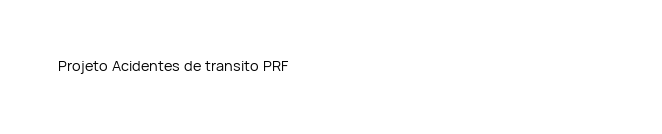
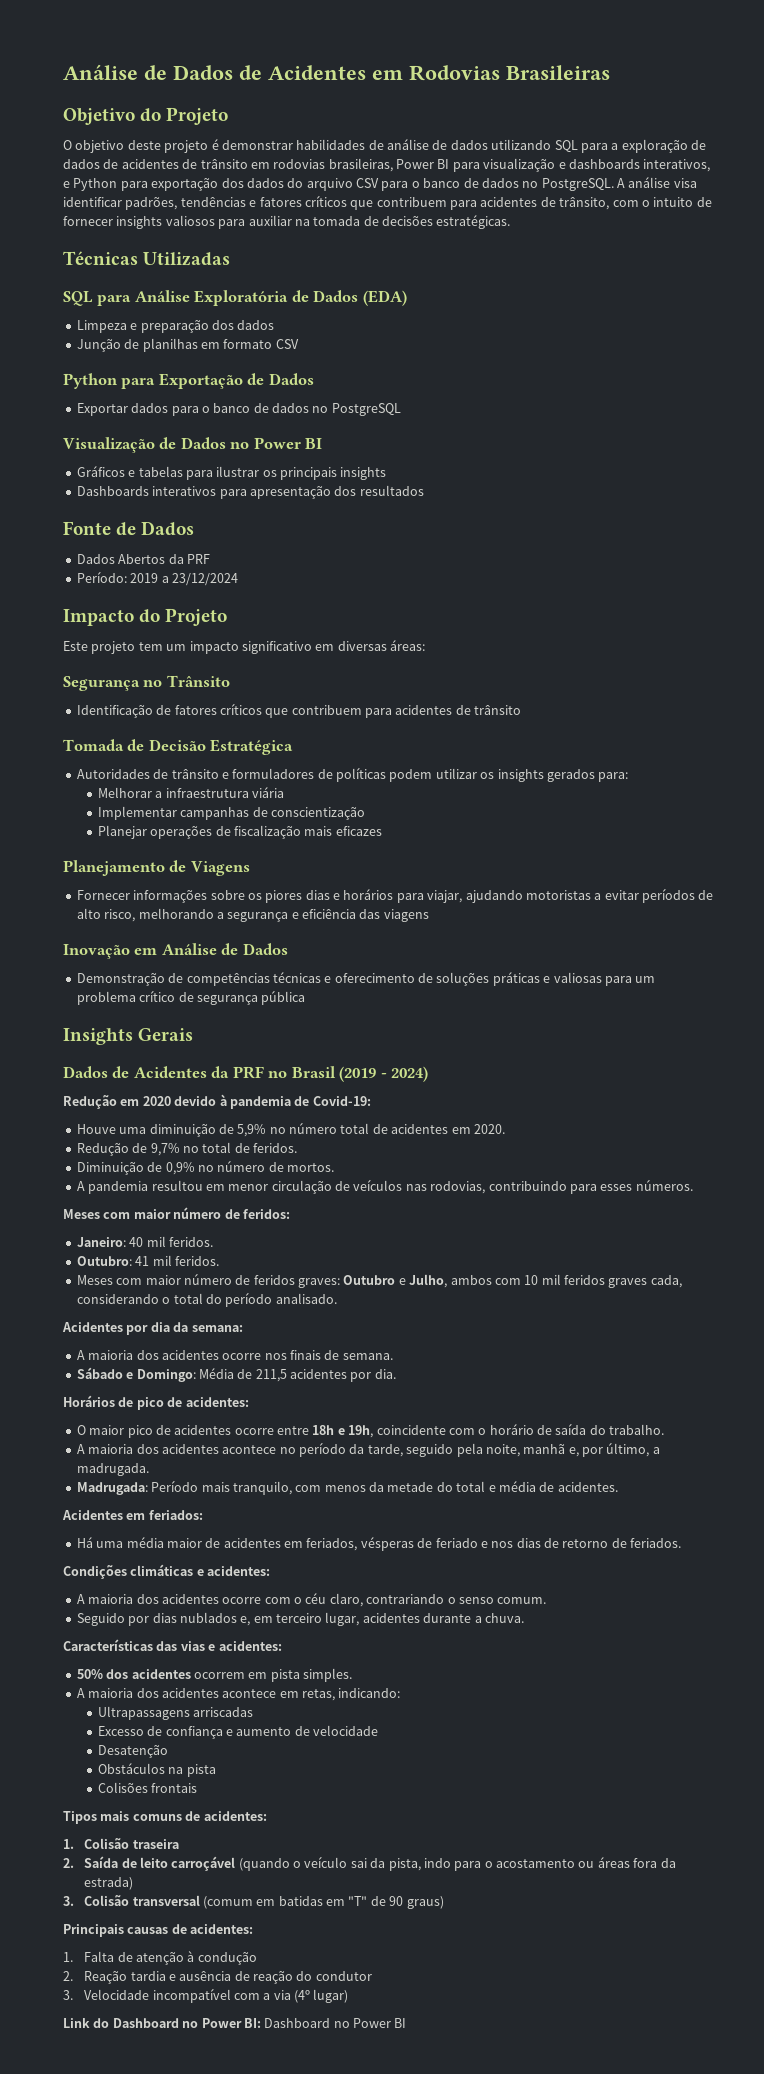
- Projeto Acidentes de transito PRF
+ Análise de Dados de Acidentes em Rodovias Brasileiras
+ Objetivo do Projeto
+ O objetivo deste projeto é demonstrar habilidades de análise de dados utilizando SQL para a exploração de dados de acidentes de trânsito em rodovias brasileiras, Power BI para visualização e dashboards interativos, e Python para exportação dos dados do arquivo CSV para o banco de dados no PostgreSQL. A análise visa identificar padrões, tendências e fatores críticos que contribuem para acidentes de trânsito, com o intuito de fornecer insights valiosos para auxiliar na tomada de decisões estratégicas.
+ Técnicas Utilizadas
+ SQL para Análise Exploratória de Dados (EDA)
+ Limpeza e preparação dos dados
+ Junção de planilhas em formato CSV
+ Python para Exportação de Dados
+ Exportar dados para o banco de dados no PostgreSQL
+ Visualização de Dados no Power BI
+ Gráficos e tabelas para ilustrar os principais insights
+ Dashboards interativos para apresentação dos resultados
+ Fonte de Dados
+ Dados Abertos da PRF
+ Período: 2019 a 23/12/2024
+ Impacto do Projeto
+ Este projeto tem um impacto significativo em diversas áreas:
+ Segurança no Trânsito
+ Identificação de fatores críticos que contribuem para acidentes de trânsito
+ Tomada de Decisão Estratégica
+ Autoridades de trânsito e formuladores de políticas podem utilizar os insights gerados para:
+ Melhorar a infraestrutura viária
+ Implementar campanhas de conscientização
+ Planejar operações de fiscalização mais eficazes
+ Planejamento de Viagens
+ Fornecer informações sobre os piores dias e horários para viajar, ajudando motoristas a evitar períodos de alto risco, melhorando a segurança e eficiência das viagens
+ Inovação em Análise de Dados
+ Demonstração de competências técnicas e oferecimento de soluções práticas e valiosas para um problema crítico de segurança pública
+ Insights Gerais
+ Dados de Acidentes da PRF no Brasil (2019 - 2024)
+ Redução em 2020 devido à pandemia de Covid-19:
+ Houve uma diminuição de 5,9% no número total de acidentes em 2020.
+ Redução de 9,7% no total de feridos.
+ Diminuição de 0,9% no número de mortos.
+ A pandemia resultou em menor circulação de veículos nas rodovias, contribuindo para esses números.
+ Meses com maior número de feridos:
+ Janeiro: 40 mil feridos.
+ Outubro: 41 mil feridos.
+ Meses com maior número de feridos graves: Outubro e Julho, ambos com 10 mil feridos graves cada, considerando o total do período analisado.
+ Acidentes por dia da semana:
+ A maioria dos acidentes ocorre nos finais de semana.
+ Sábado e Domingo: Média de 211,5 acidentes por dia.
+ Horários de pico de acidentes:
+ O maior pico de acidentes ocorre entre 18h e 19h, coincidente com o horário de saída do trabalho.
+ A maioria dos acidentes acontece no período da tarde, seguido pela noite, manhã e, por último, a madrugada.
+ Madrugada: Período mais tranquilo, com menos da metade do total e média de acidentes.
+ Acidentes em feriados:
+ Há uma média maior de acidentes em feriados, vésperas de feriado e nos dias de retorno de feriados.
+ Condições climáticas e acidentes:
+ A maioria dos acidentes ocorre com o céu claro, contrariando o senso comum.
+ Seguido por dias nublados e, em terceiro lugar, acidentes durante a chuva.
+ Características das vias e acidentes:
+ 50% dos acidentes ocorrem em pista simples.
+ A maioria dos acidentes acontece em retas, indicando:
+ Ultrapassagens arriscadas
+ Excesso de confiança e aumento de velocidade
+ Desatenção
+ Obstáculos na pista
+ Colisões frontais
+ Tipos mais comuns de acidentes:
+ 1. Colisão traseira
+ 2. Saída de leito carroçável (quando o veículo sai da pista, indo para o acostamento ou áreas fora da estrada)
+ 3. Colisão transversal (comum em batidas em "T" de 90 graus)
+ Principais causas de acidentes:
+ 1. Falta de atenção à condução
+ 2. Reação tardia e ausência de reação do condutor
+ 3. Velocidade incompatível com a via (4º lugar)
+ Link do Dashboard no Power BI: Dashboard no Power BI

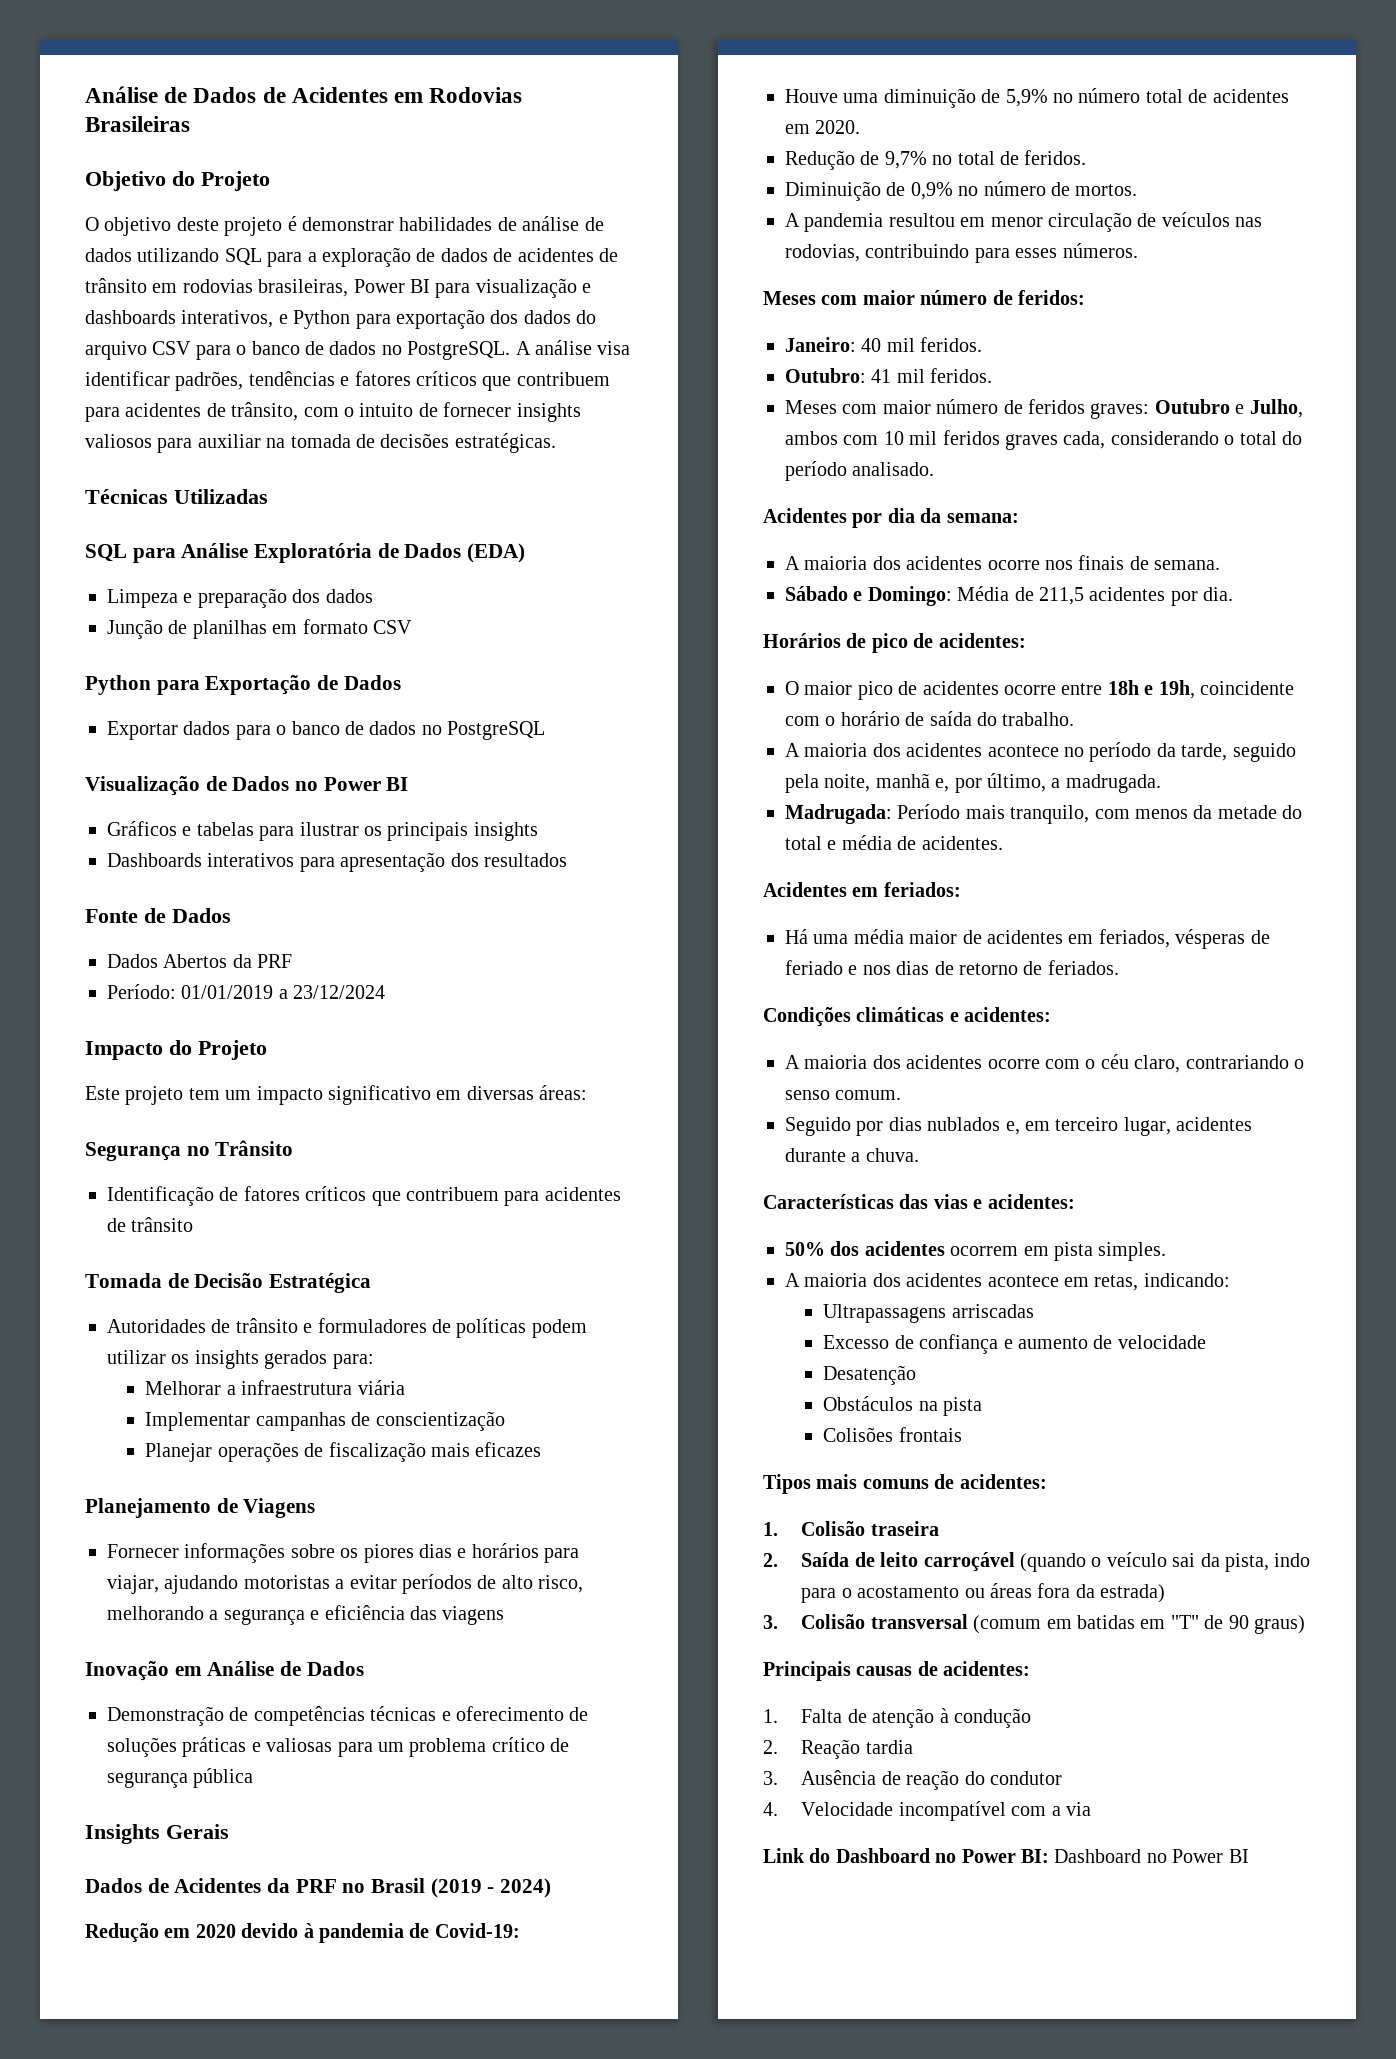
- Período: 2019 a 23/12/2024
+ Período: 01/01/2019 a 23/12/2024
- 2. Reação tardia e ausência de reação do condutor
+ 2. Reação tardia
+ 3. Ausência de reação do condutor
- 3. Velocidade incompatível com a via (4º lugar)
+ 4. Velocidade incompatível com a via

